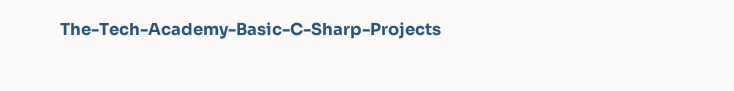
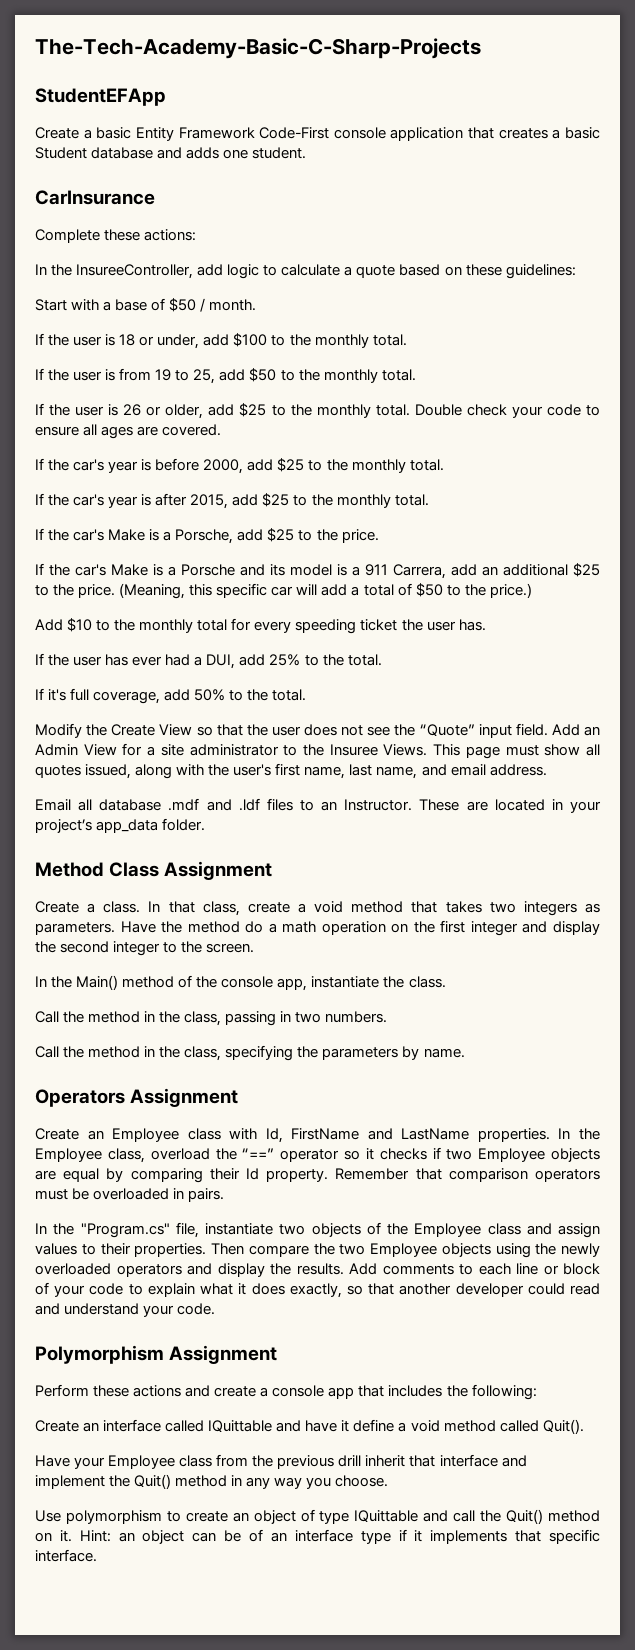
+ StudentEFApp
+ Create a basic Entity Framework Code-First console application that creates a basic Student database and adds one student.
+ CarInsurance
+ Complete these actions:
+ In the InsureeController, add logic to calculate a quote based on these guidelines:
+ Start with a base of $50 / month.
+ If the user is 18 or under, add $100 to the monthly total.
+ If the user is from 19 to 25, add $50 to the monthly total.
+ If the user is 26 or older, add $25 to the monthly total. Double check your code to ensure all ages are covered.
+ If the car's year is before 2000, add $25 to the monthly total.
+ If the car's year is after 2015, add $25 to the monthly total.
+ If the car's Make is a Porsche, add $25 to the price.
+ If the car's Make is a Porsche and its model is a 911 Carrera, add an additional $25 to the price. (Meaning, this specific car will add a total of $50 to the price.)
+ Add $10 to the monthly total for every speeding ticket the user has.
+ If the user has ever had a DUI, add 25% to the total.
+ If it's full coverage, add 50% to the total.
+ Modify the Create View so that the user does not see the “Quote” input field. Add an Admin View for a site administrator to the Insuree Views. This page must show all quotes issued, along with the user's first name, last name, and email address.
+ Email all database .mdf and .ldf files to an Instructor. These are located in your project’s app_data folder.
+ Method Class Assignment
+ Create a class. In that class, create a void method that takes two integers as parameters. Have the method do a math operation on the first integer and display the second integer to the screen.
+ In the Main() method of the console app, instantiate the class.
+ Call the method in the class, passing in two numbers.
+ Call the method in the class, specifying the parameters by name.
+ Operators Assignment
+ Create an Employee class with Id, FirstName and LastName properties. In the Employee class, overload the “==” operator so it checks if two Employee objects are equal by comparing their Id property. Remember that comparison operators must be overloaded in pairs.
+ In the "Program.cs" file, instantiate two objects of the Employee class and assign values to their properties. Then compare the two Employee objects using the newly overloaded operators and display the results. Add comments to each line or block of your code to explain what it does exactly, so that another developer could read and understand your code.
+ Polymorphism Assignment
+ Perform these actions and create a console app that includes the following:
+ Create an interface called IQuittable and have it define a void method called Quit().
+ Have your Employee class from the previous drill inherit that interface and implement the Quit() method in any way you choose.
+ Use polymorphism to create an object of type IQuittable and call the Quit() method on it. Hint: an object can be of an interface type if it implements that specific interface.

